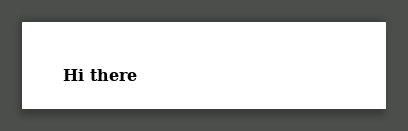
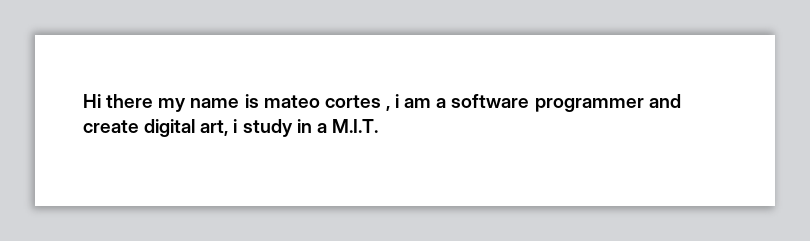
- Hi there
+ Hi there my name is mateo cortes , i am a software programmer and create digital art, i study in a M.I.T.

